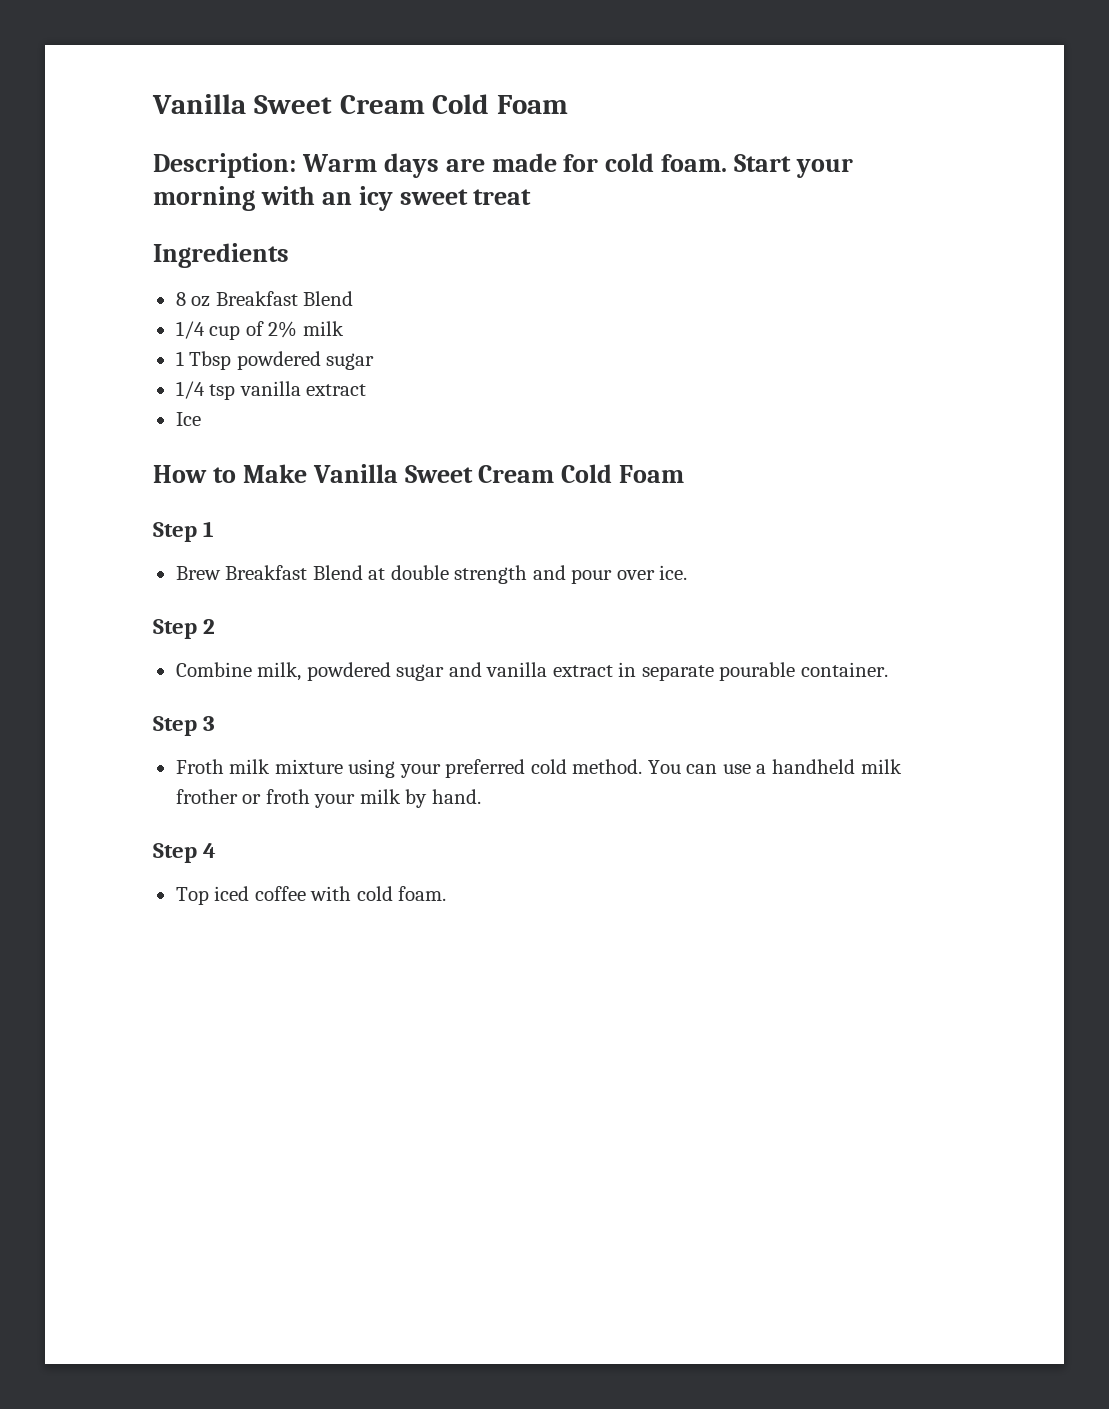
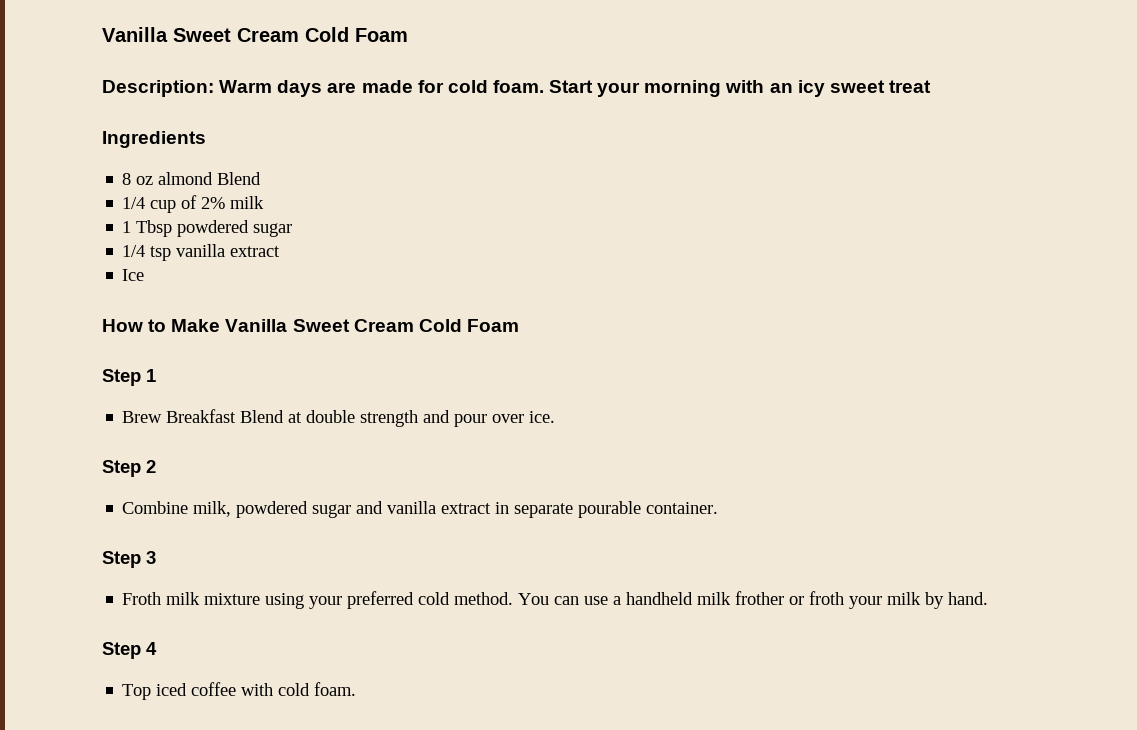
- 8 oz Breakfast Blend
+ 8 oz almond Blend

